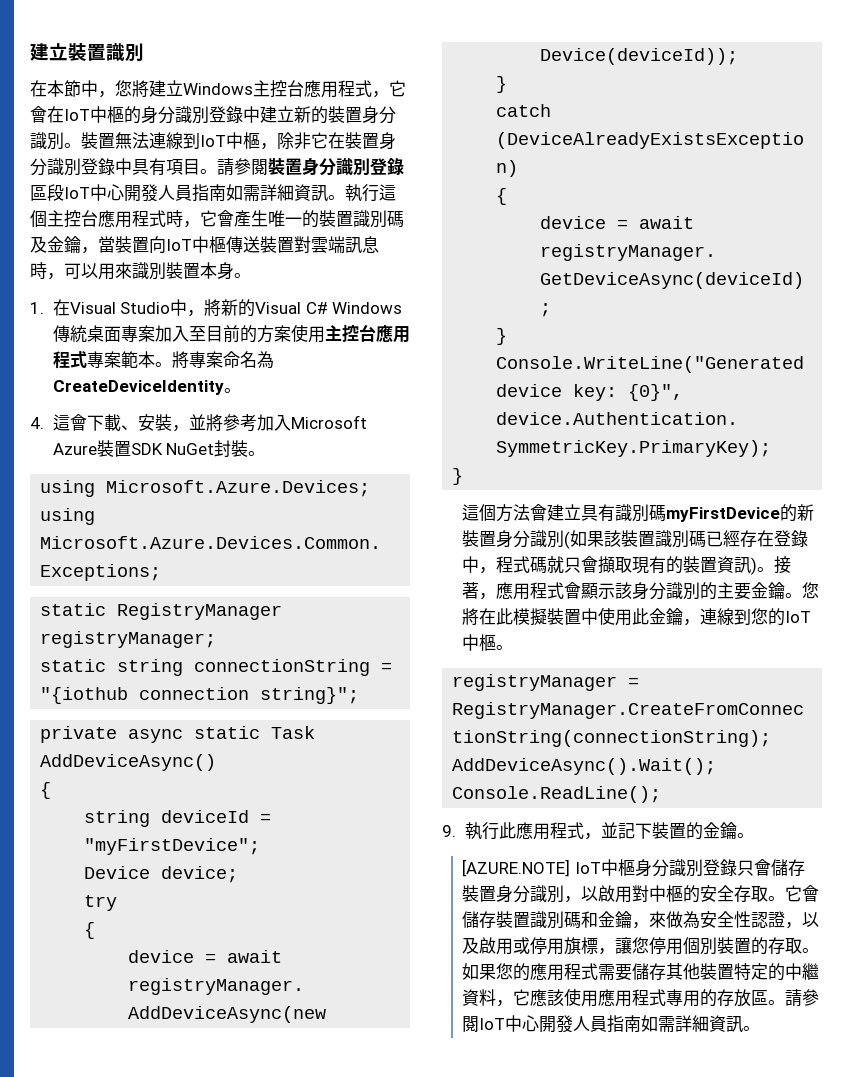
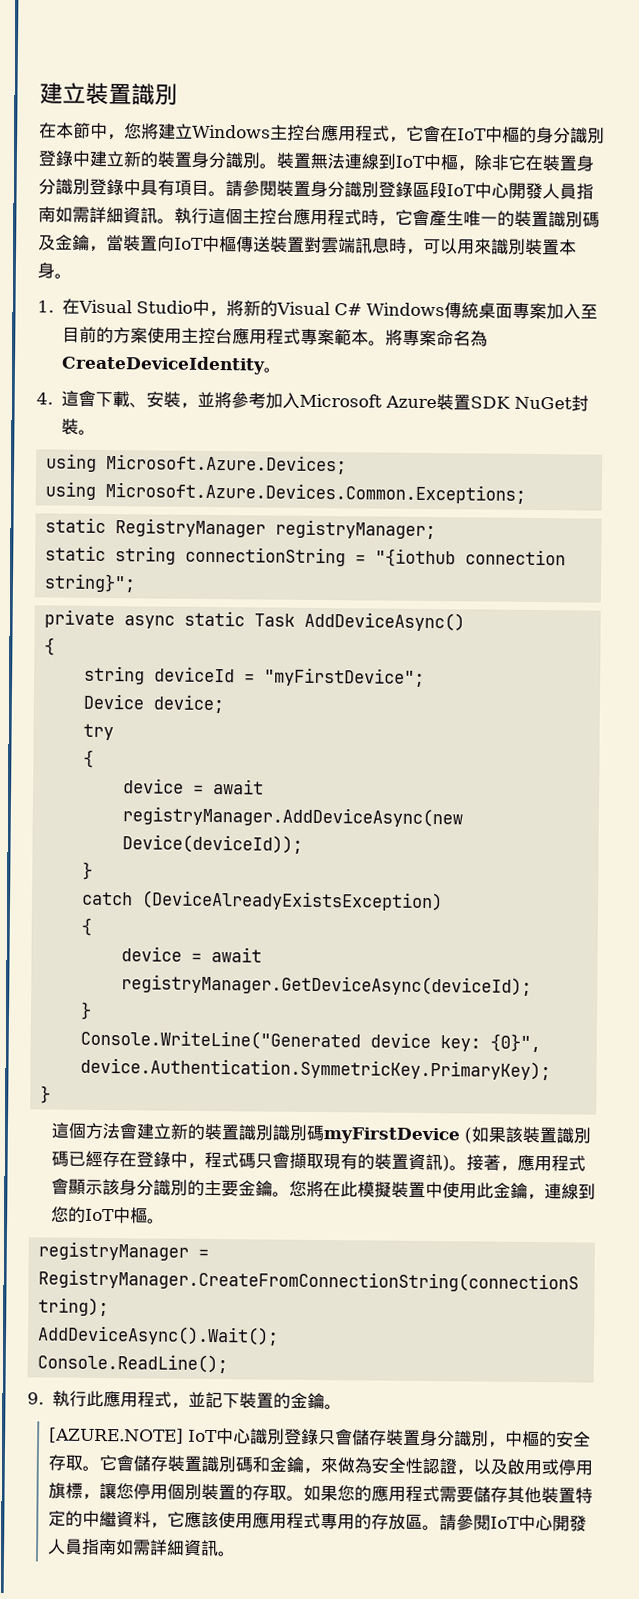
- 這個方法會建立具有識別碼myFirstDevice的新裝置身分識別(如果該裝置識別碼已經存在登錄中，程式碼就只會擷取現有的裝置資訊)。
+ 這個方法會建立新的裝置識別識別碼myFirstDevice (如果該裝置識別碼已經存在登錄中，程式碼只會擷取現有的裝置資訊)。
- [AZURE.NOTE] IoT中樞身分識別登錄只會儲存裝置身分識別，以啟用對中樞的安全存取。
+ [AZURE.NOTE] IoT中心識別登錄只會儲存裝置身分識別，中樞的安全存取。

